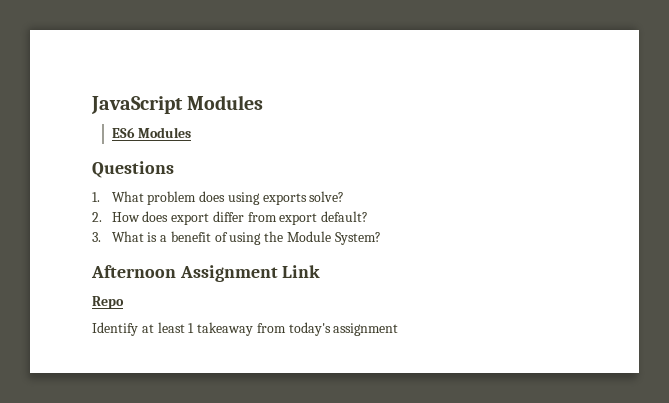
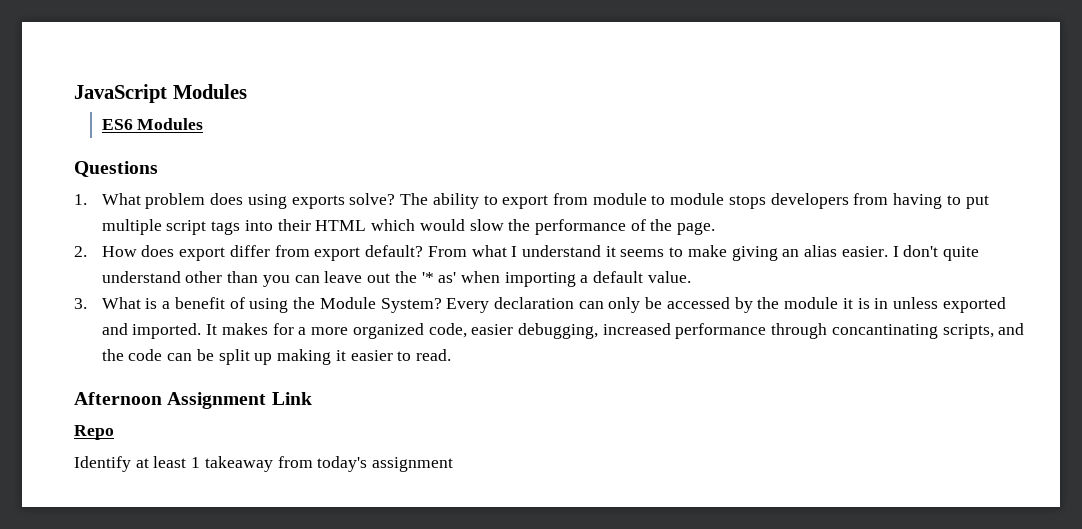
+ The ability to export from module to module stops developers from having to put multiple script tags into their HTML which would slow the performance of the page.
+ From what I understand it seems to make giving an alias easier. I don't quite understand other than you can leave out the '* as' when importing a default value.
+ Every declaration can only be accessed by the module it is in unless exported and imported. It makes for a more organized code, easier debugging, increased performance through concantinating scripts, and the code can be split up making it easier to read.

